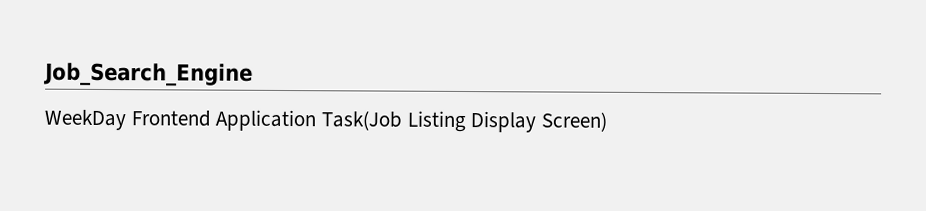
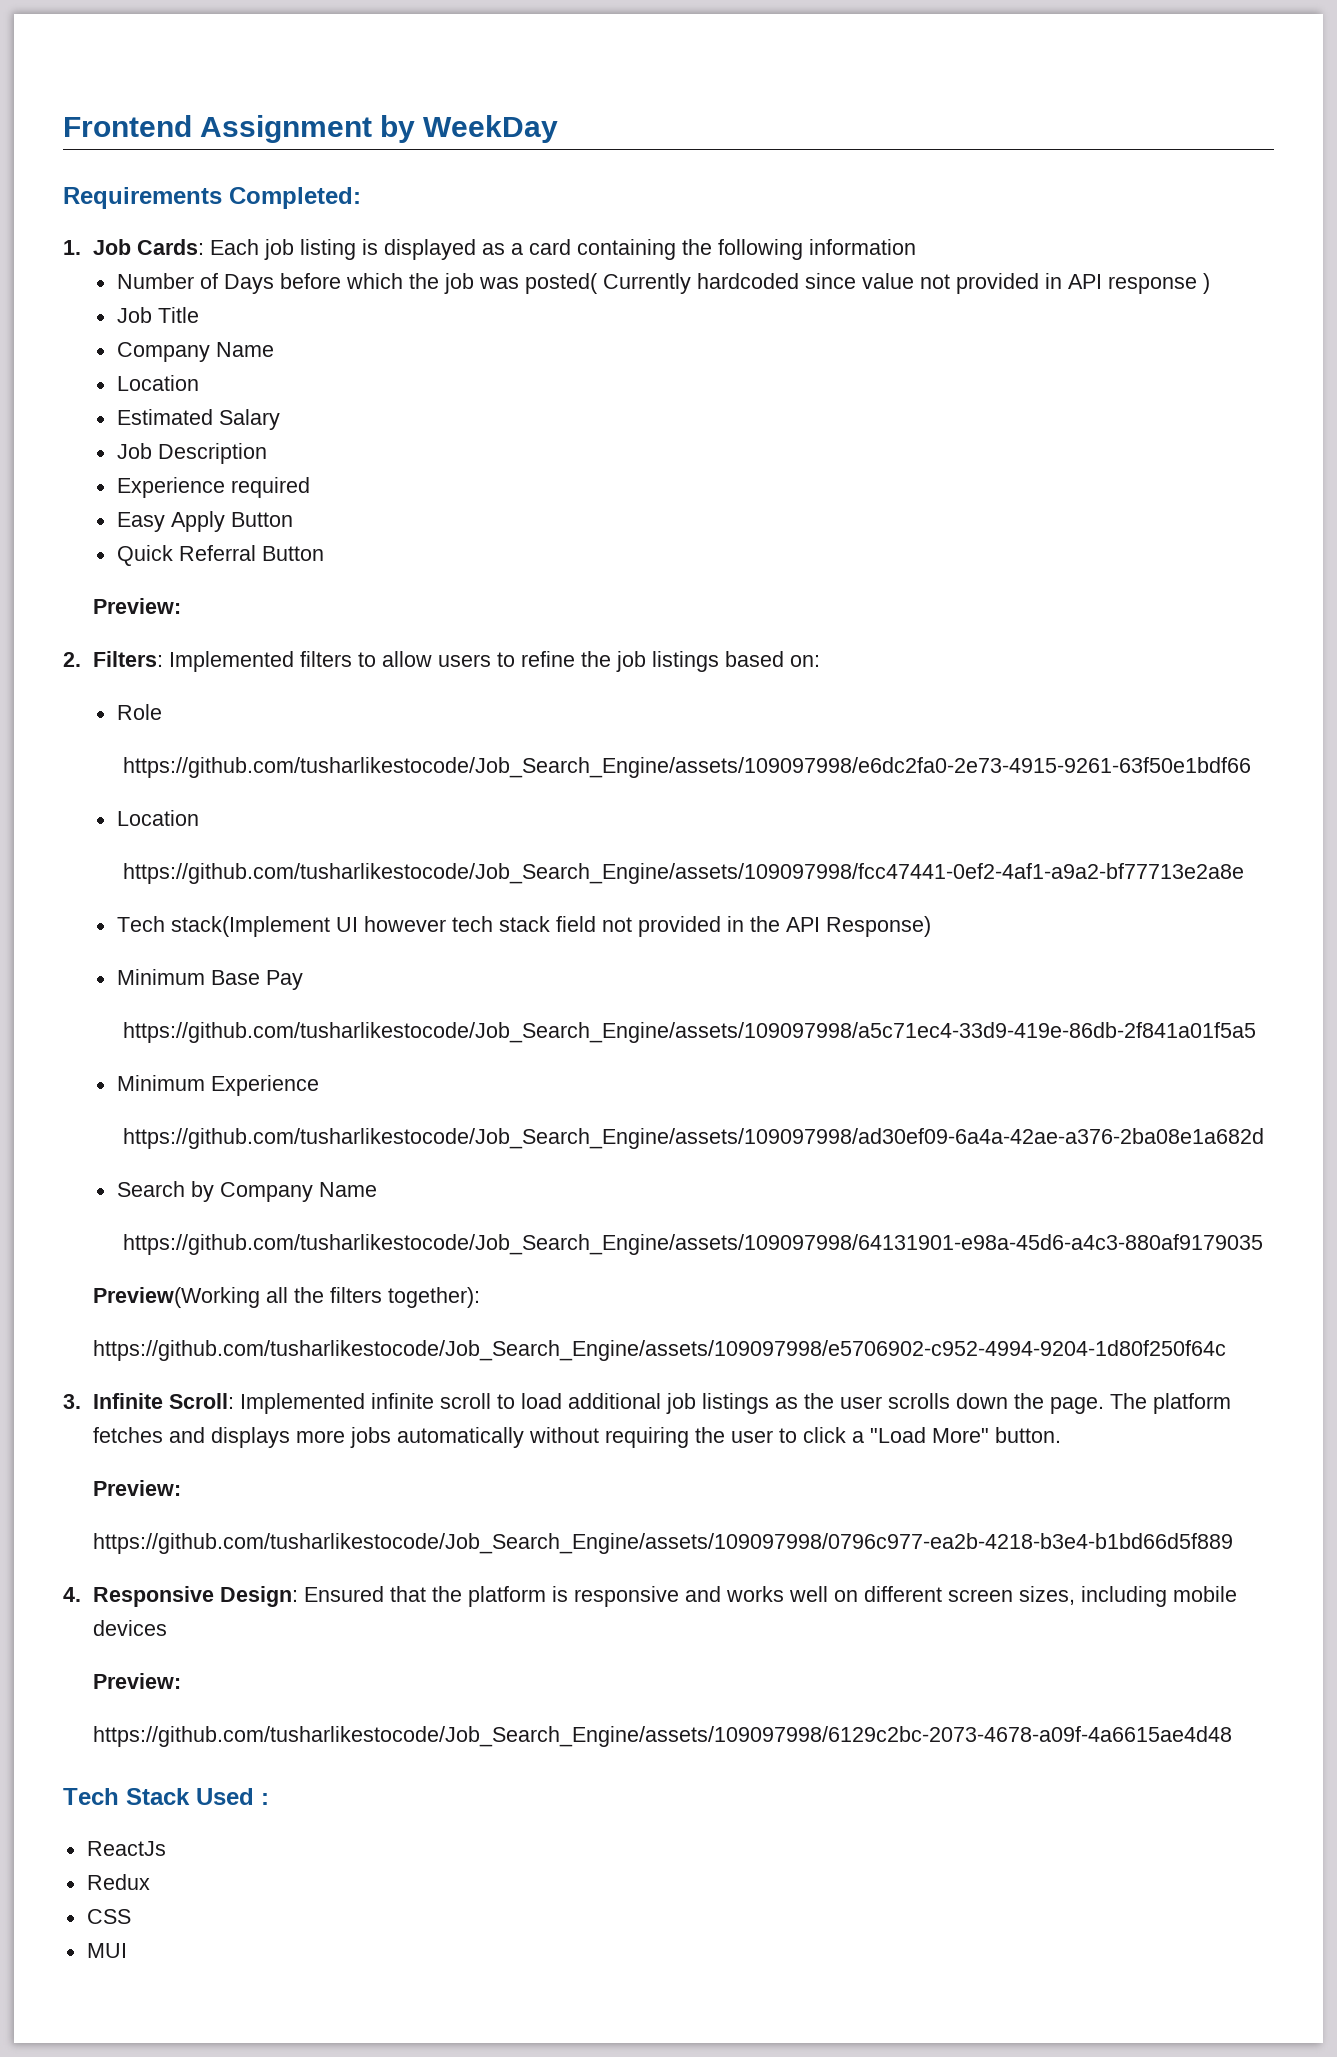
- Job_Search_Engine
- WeekDay Frontend Application Task(Job Listing Display Screen)
+ Frontend Assignment by WeekDay
+ Requirements Completed:
+ 1. Job Cards: Each job listing is displayed as a card containing the following information
+ Number of Days before which the job was posted( Currently hardcoded since value not provided in API response )
+ Job Title
+ Company Name
+ Location
+ Estimated Salary
+ Job Description
+ Experience required
+ Easy Apply Button
+ Quick Referral Button
+ Preview:
+ 2. Filters: Implemented filters to allow users to refine the job listings based on:
+ Role
+ https://github.com/tusharlikestocode/Job_Search_Engine/assets/109097998/e6dc2fa0-2e73-4915-9261-63f50e1bdf66
+ Location
+ https://github.com/tusharlikestocode/Job_Search_Engine/assets/109097998/fcc47441-0ef2-4af1-a9a2-bf77713e2a8e
+ Tech stack(Implement UI however tech stack field not provided in the API Response)
+ Minimum Base Pay
+ https://github.com/tusharlikestocode/Job_Search_Engine/assets/109097998/a5c71ec4-33d9-419e-86db-2f841a01f5a5
+ Minimum Experience
+ https://github.com/tusharlikestocode/Job_Search_Engine/assets/109097998/ad30ef09-6a4a-42ae-a376-2ba08e1a682d
+ Search by Company Name
+ https://github.com/tusharlikestocode/Job_Search_Engine/assets/109097998/64131901-e98a-45d6-a4c3-880af9179035
+ Preview(Working all the filters together):
+ https://github.com/tusharlikestocode/Job_Search_Engine/assets/109097998/e5706902-c952-4994-9204-1d80f250f64c
+ 3. Infinite Scroll: Implemented infinite scroll to load additional job listings as the user scrolls down the page. The platform fetches and displays more jobs automatically without requiring the user to click a "Load More" button.
+ Preview:
+ https://github.com/tusharlikestocode/Job_Search_Engine/assets/109097998/0796c977-ea2b-4218-b3e4-b1bd66d5f889
+ 4. Responsive Design: Ensured that the platform is responsive and works well on different screen sizes, including mobile devices
+ Preview:
+ https://github.com/tusharlikestocode/Job_Search_Engine/assets/109097998/6129c2bc-2073-4678-a09f-4a6615ae4d48
+ Tech Stack Used :
+ ReactJs
+ Redux
+ CSS
+ MUI

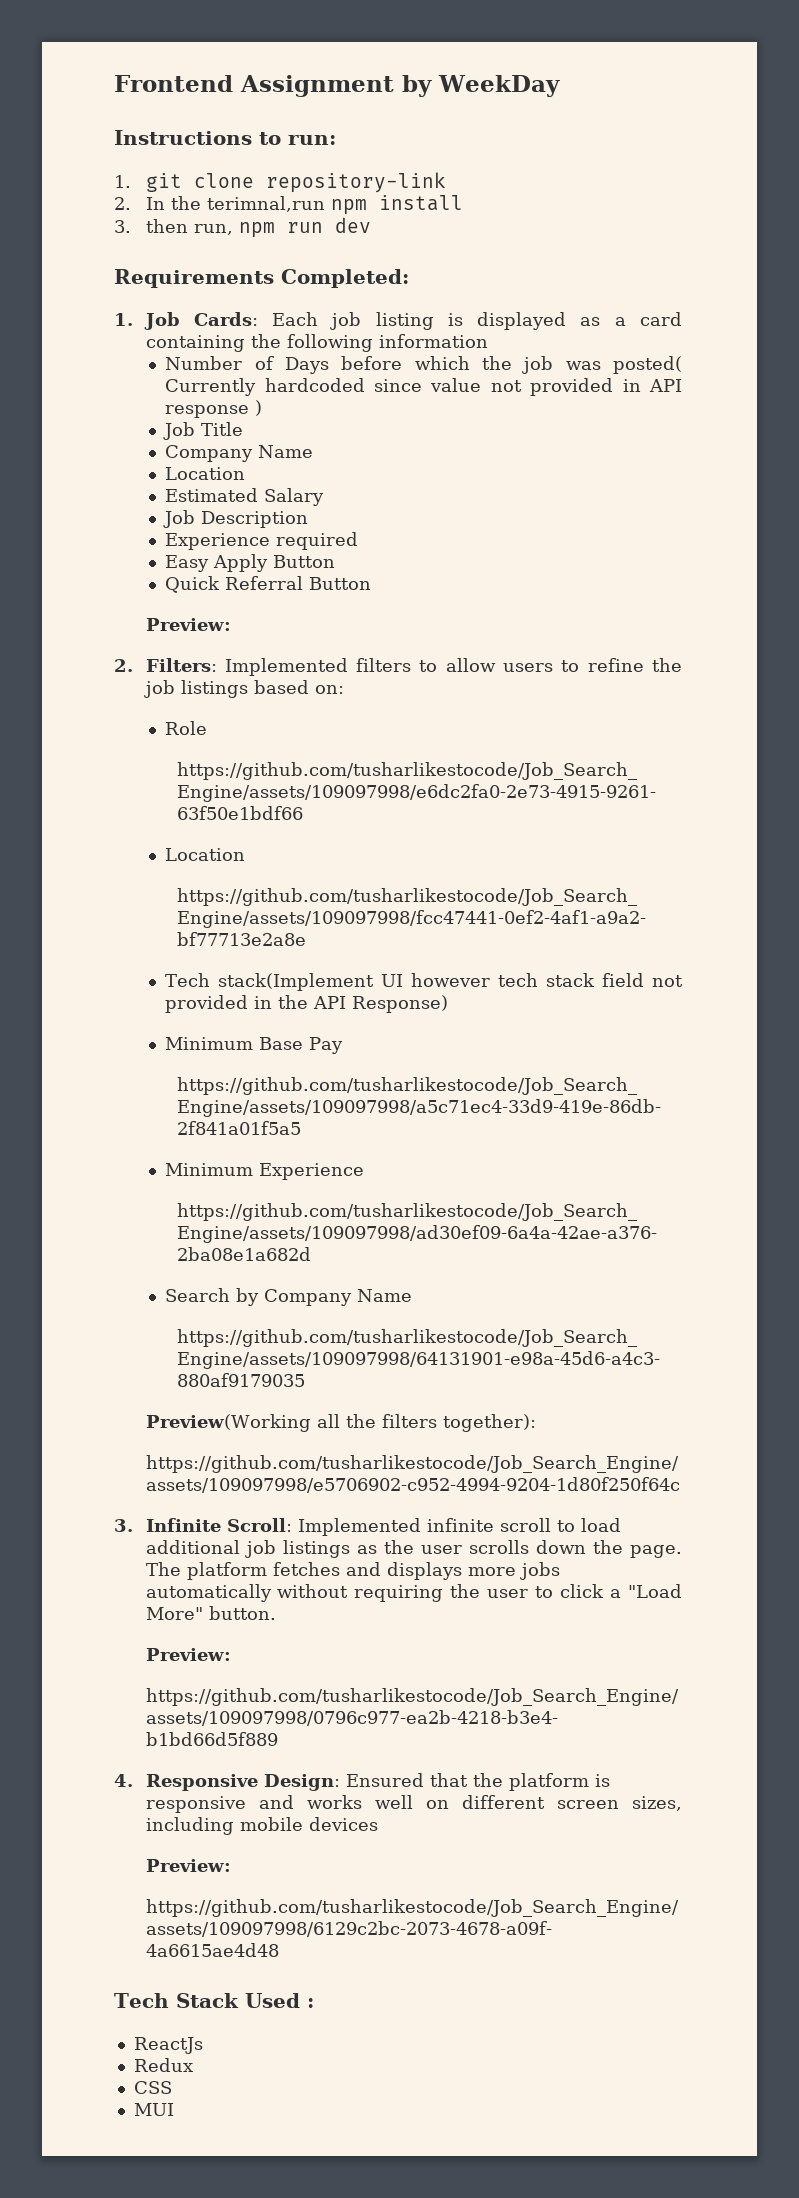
+ Instructions to run:
+ 1. git clone repository-link
+ 2. In the terimnal,run npm install
+ 3. then run, npm run dev

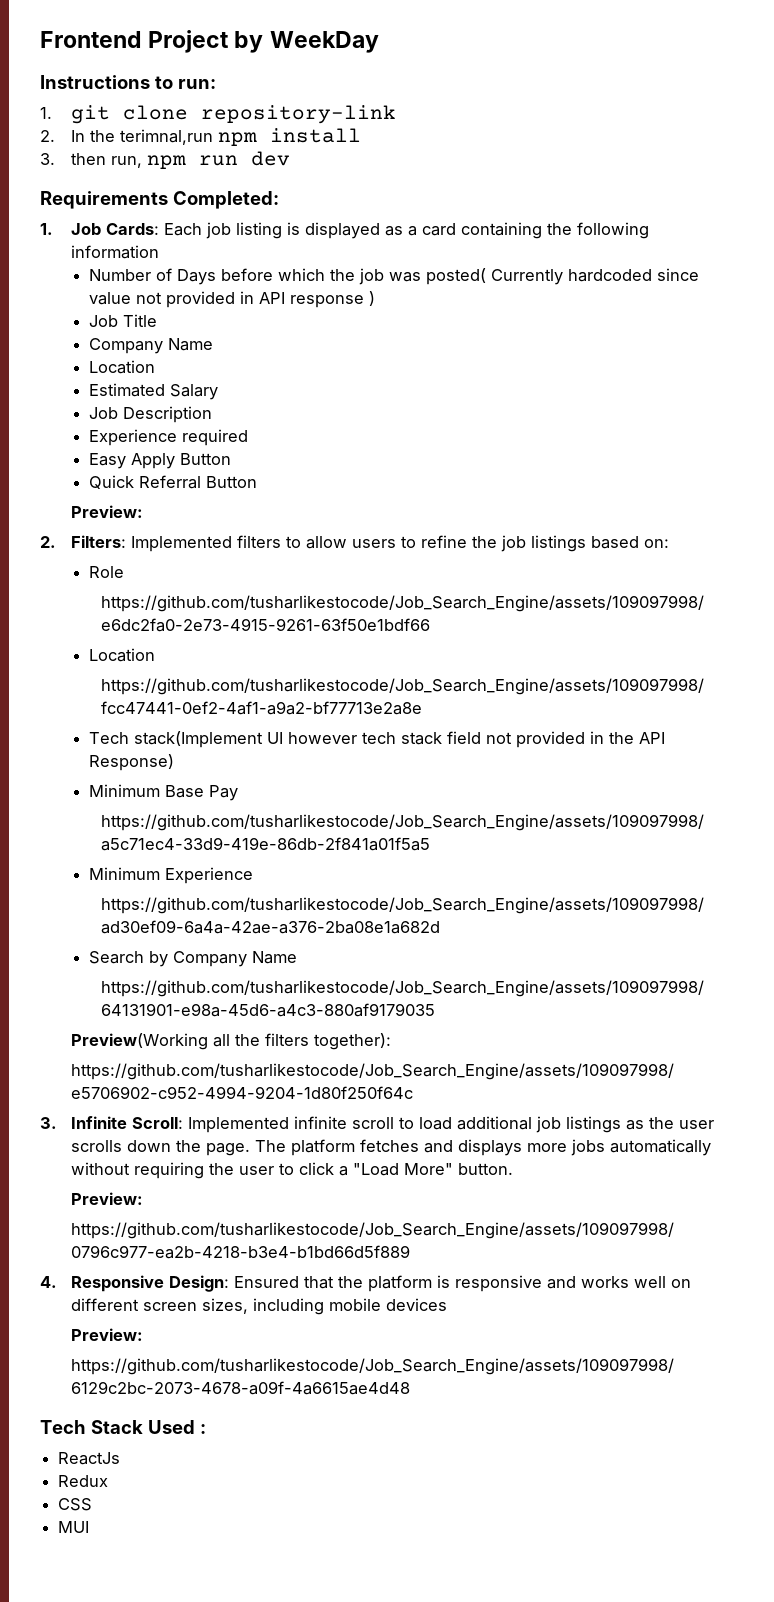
- Frontend Assignment by WeekDay
+ Frontend Project by WeekDay

